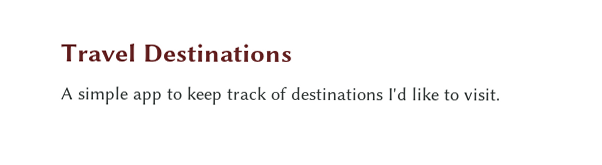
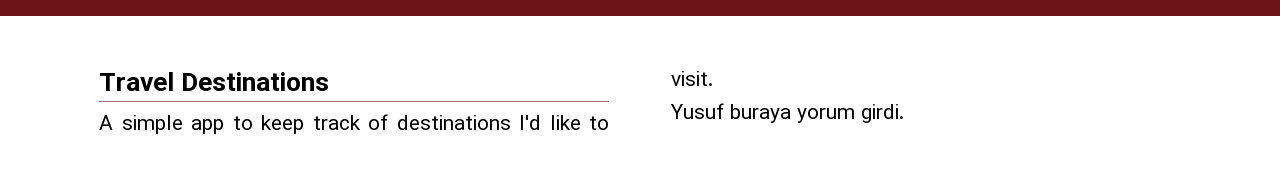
+ Yusuf buraya yorum girdi.

